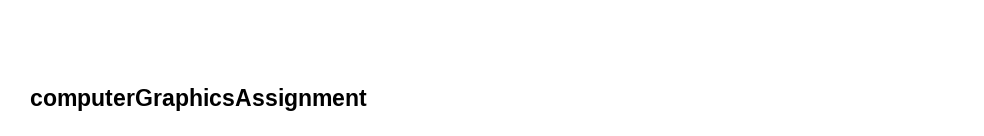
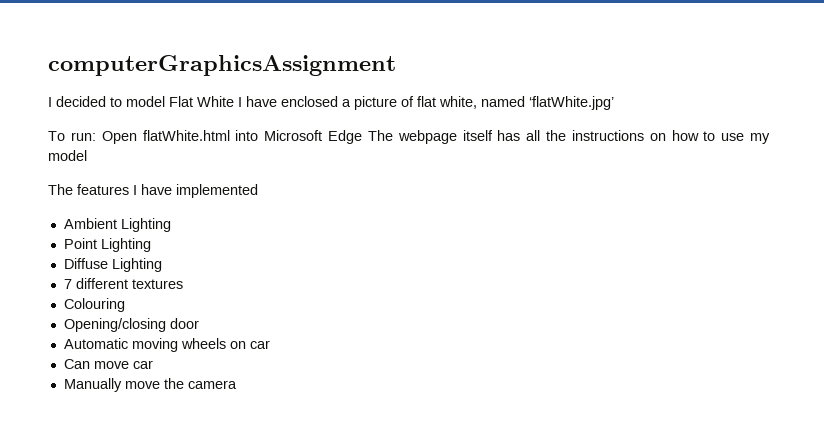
+ I decided to model Flat White I have enclosed a picture of flat white, named ‘flatWhite.jpg’
+ To run: Open flatWhite.html into Microsoft Edge The webpage itself has all the instructions on how to use my model
+ The features I have implemented
+ Ambient Lighting
+ Point Lighting
+ Diffuse Lighting
+ 7 different textures
+ Colouring
+ Opening/closing door
+ Automatic moving wheels on car
+ Can move car
+ Manually move the camera

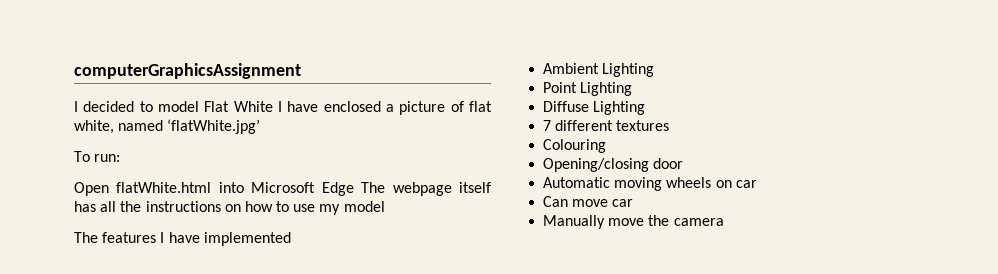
- To run: Open flatWhite.html into Microsoft Edge The webpage itself has all the instructions on how to use my model
+ To run:
+ Open flatWhite.html into Microsoft Edge The webpage itself has all the instructions on how to use my model

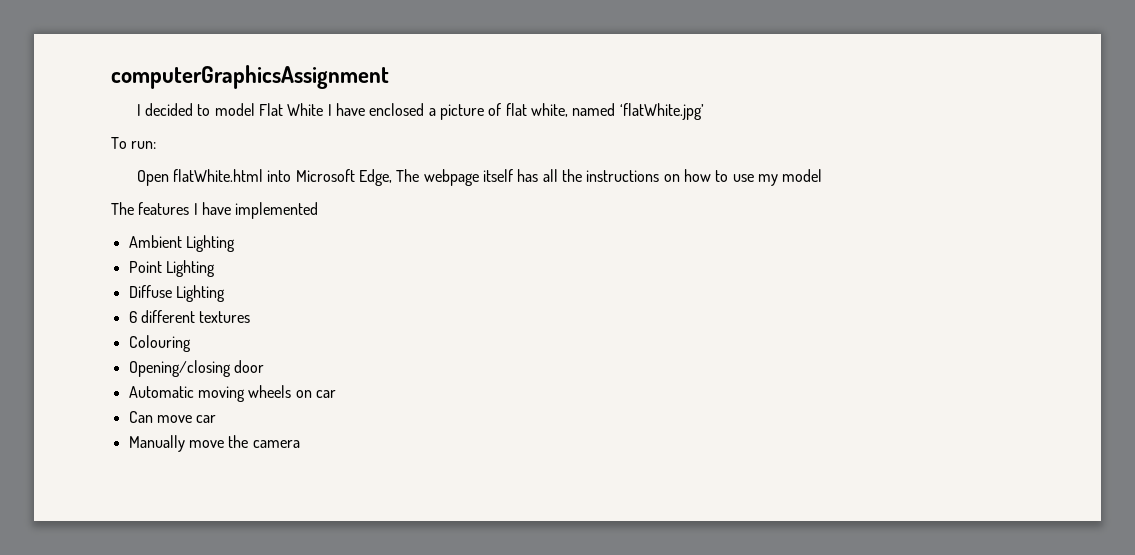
- Open flatWhite.html into Microsoft Edge The webpage itself has all the instructions on how to use my model
+ Open flatWhite.html into Microsoft Edge, The webpage itself has all the instructions on how to use my model
- 7 different textures
+ 6 different textures

